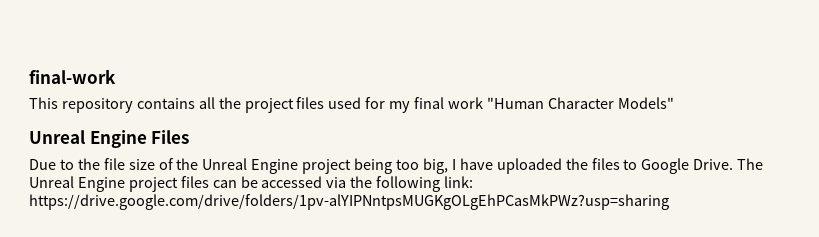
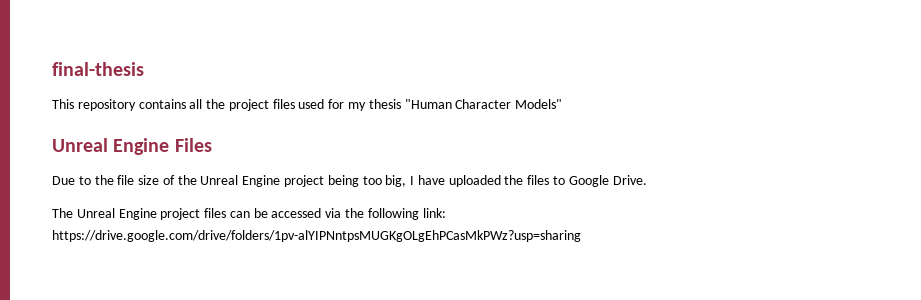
- final-work
+ final-thesis
- This repository contains all the project files used for my final work "Human Character Models"
+ This repository contains all the project files used for my thesis "Human Character Models"
- Due to the file size of the Unreal Engine project being too big, I have uploaded the files to Google Drive. The Unreal Engine project files can be accessed via the following link: https://drive.google.com/drive/folders/1pv-alYIPNntpsMUGKgOLgEhPCasMkPWz?usp=sharing
+ Due to the file size of the Unreal Engine project being too big, I have uploaded the files to Google Drive.
+ The Unreal Engine project files can be accessed via the following link: https://drive.google.com/drive/folders/1pv-alYIPNntpsMUGKgOLgEhPCasMkPWz?usp=sharing

